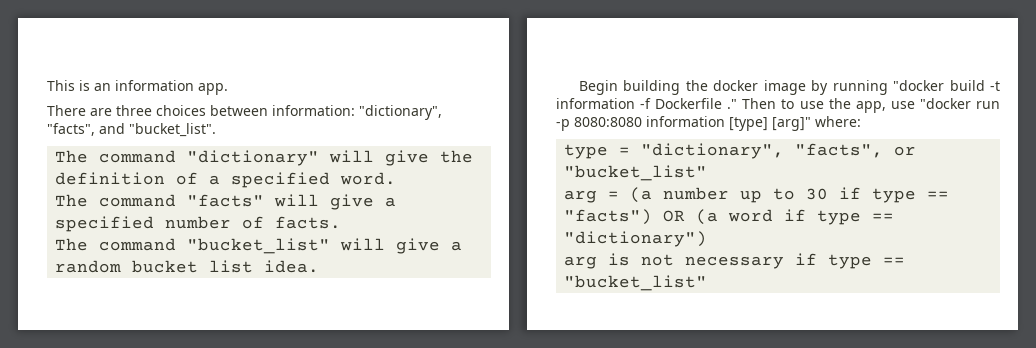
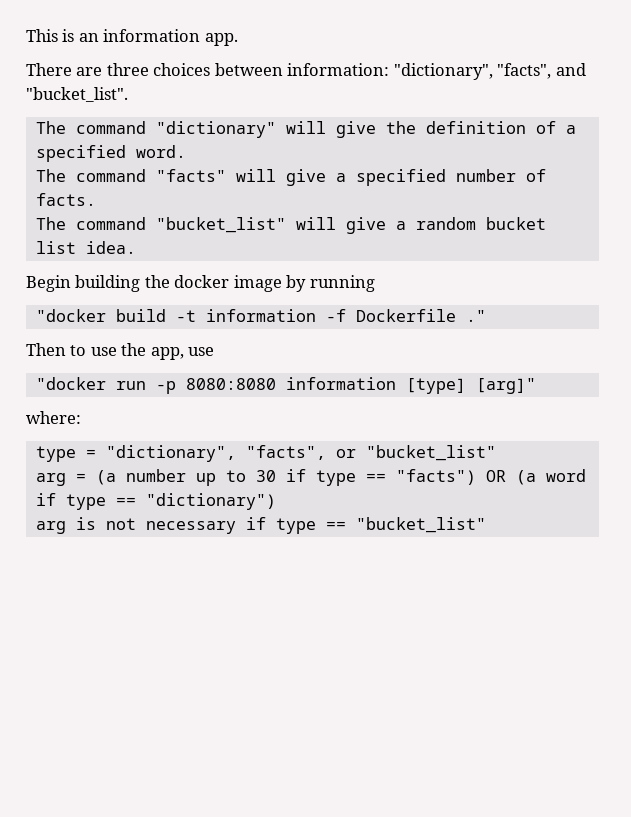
- Begin building the docker image by running "docker build -t information -f Dockerfile ." Then to use the app, use "docker run -p 8080:8080 information [type] [arg]" where:
+ Begin building the docker image by running
+ "docker build -t information -f Dockerfile ."
+ Then to use the app, use
+ "docker run -p 8080:8080 information [type] [arg]"
+ where:

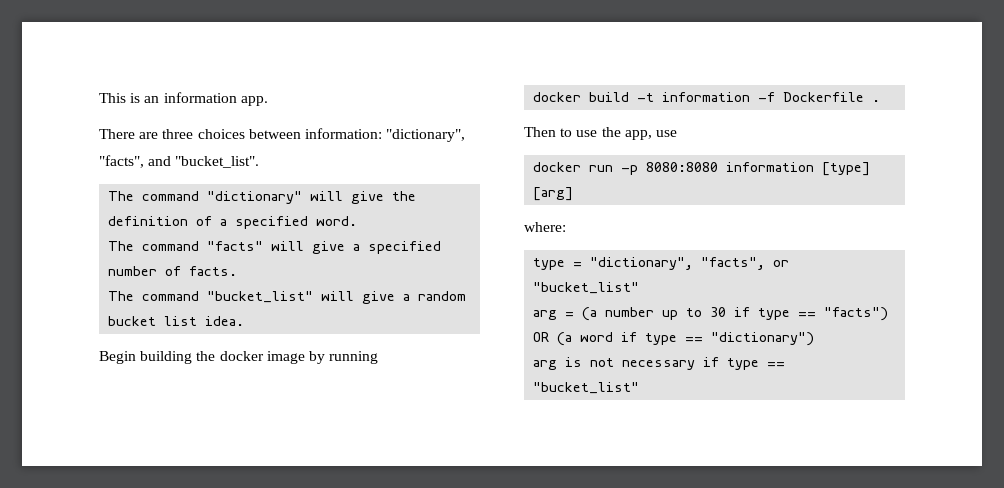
- "docker build -t information -f Dockerfile ."
+ docker build -t information -f Dockerfile .
- "docker run -p 8080:8080 information [type] [arg]"
+ docker run -p 8080:8080 information [type] [arg]

